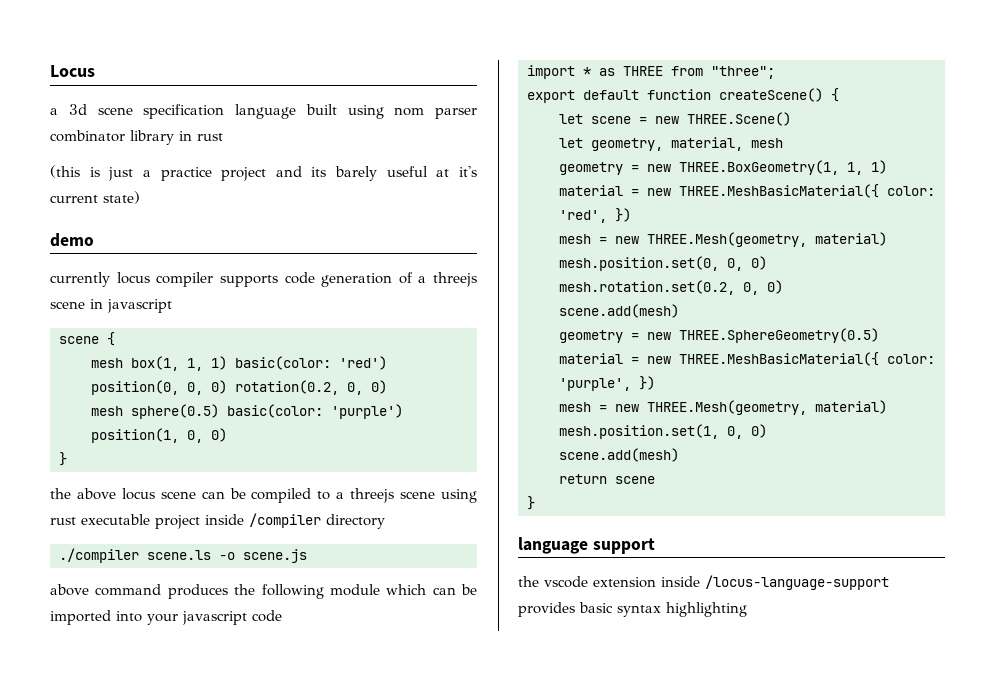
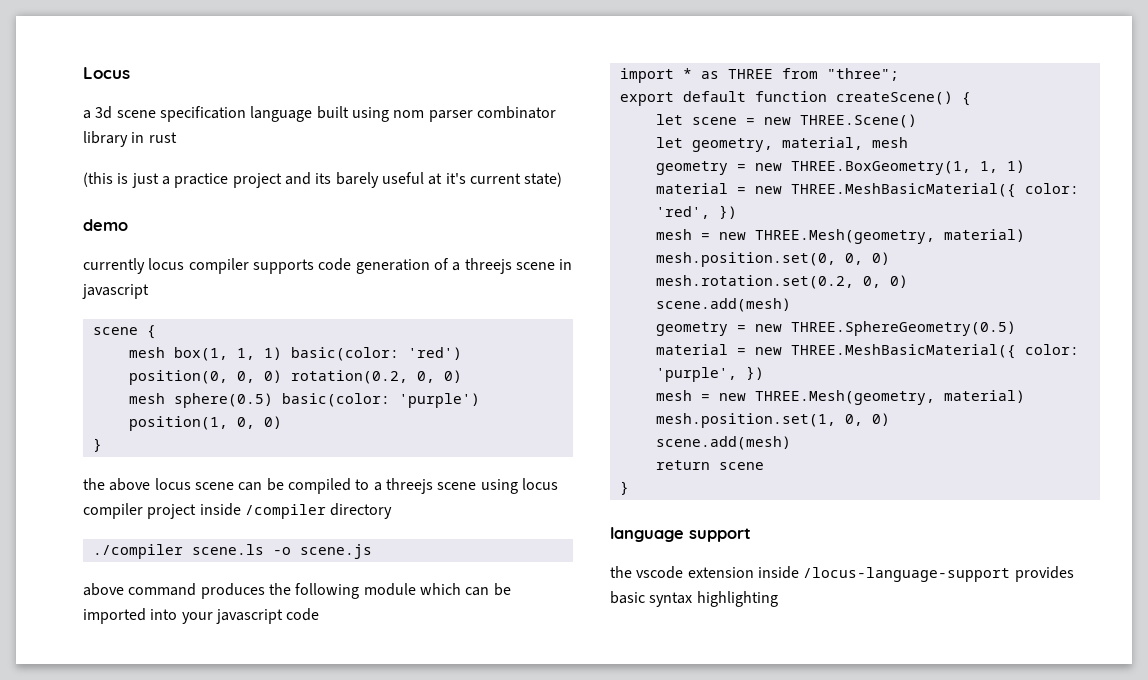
- the above locus scene can be compiled to a threejs scene using rust executable project inside /compiler directory
+ the above locus scene can be compiled to a threejs scene using locus compiler project inside /compiler directory

